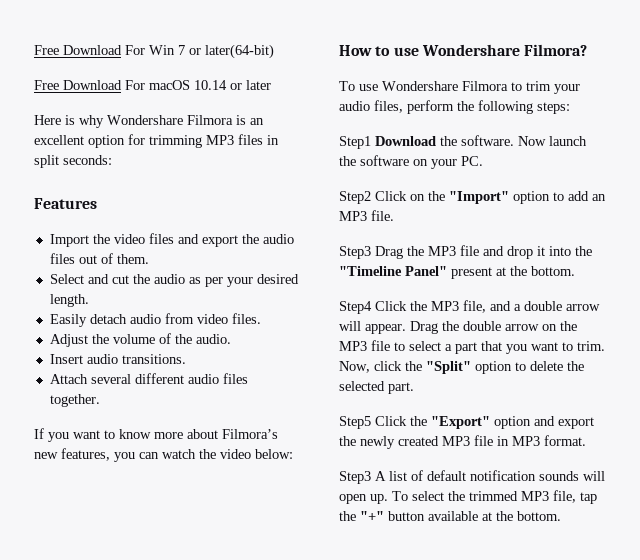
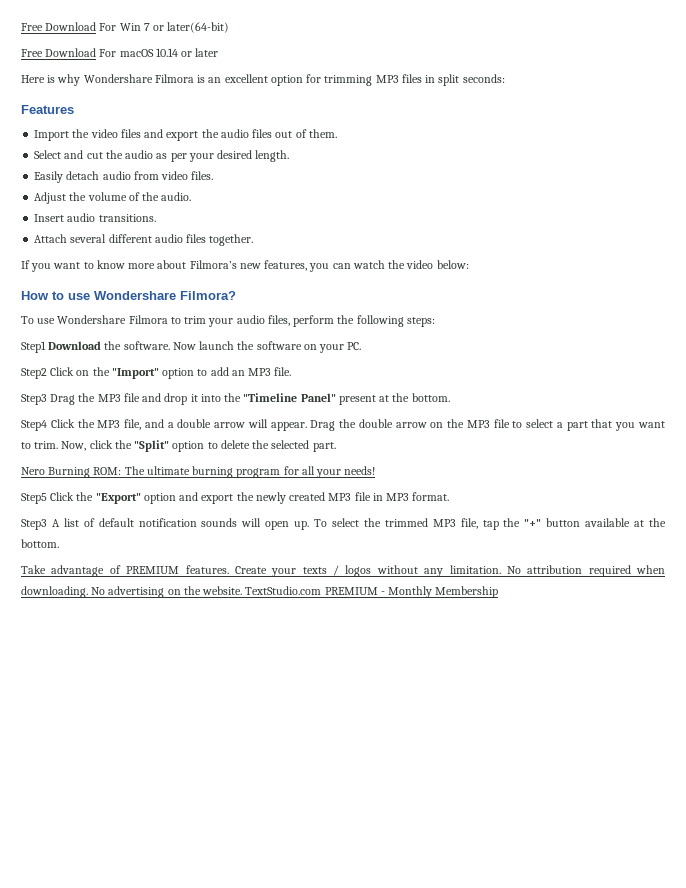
+ Nero Burning ROM: The ultimate burning program for all your needs!
+ Take advantage of PREMIUM features. Create your texts / logos without any limitation. No attribution required when downloading. No advertising on the website. TextStudio.com PREMIUM - Monthly Membership

